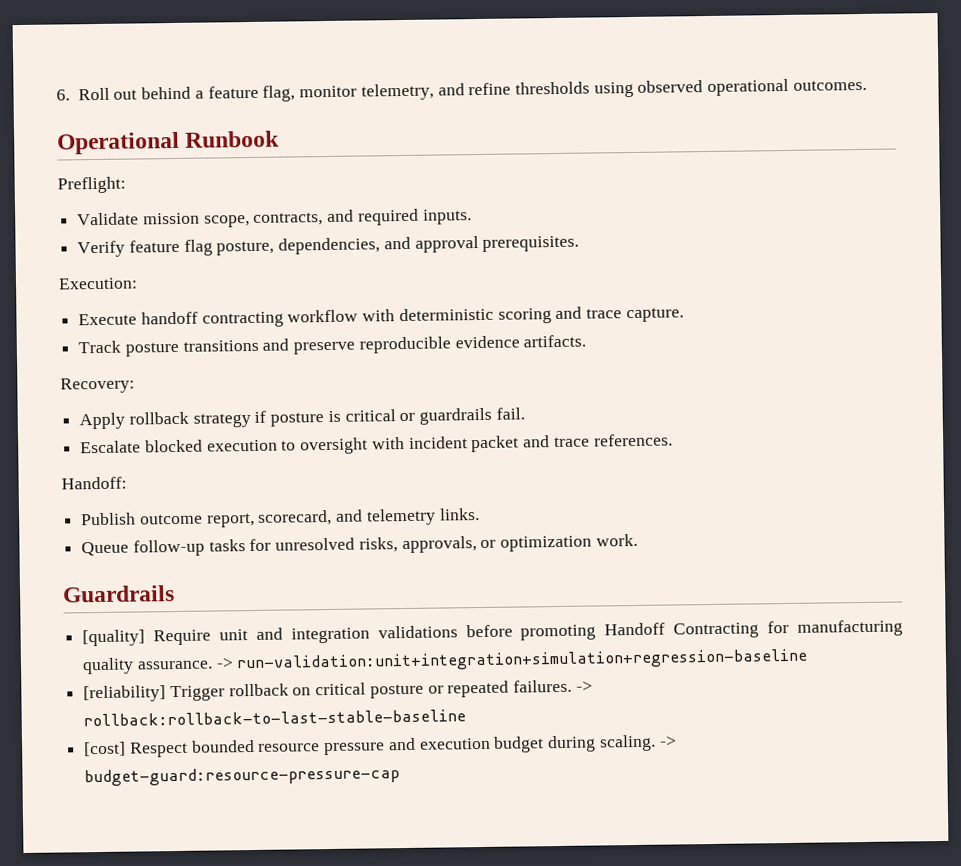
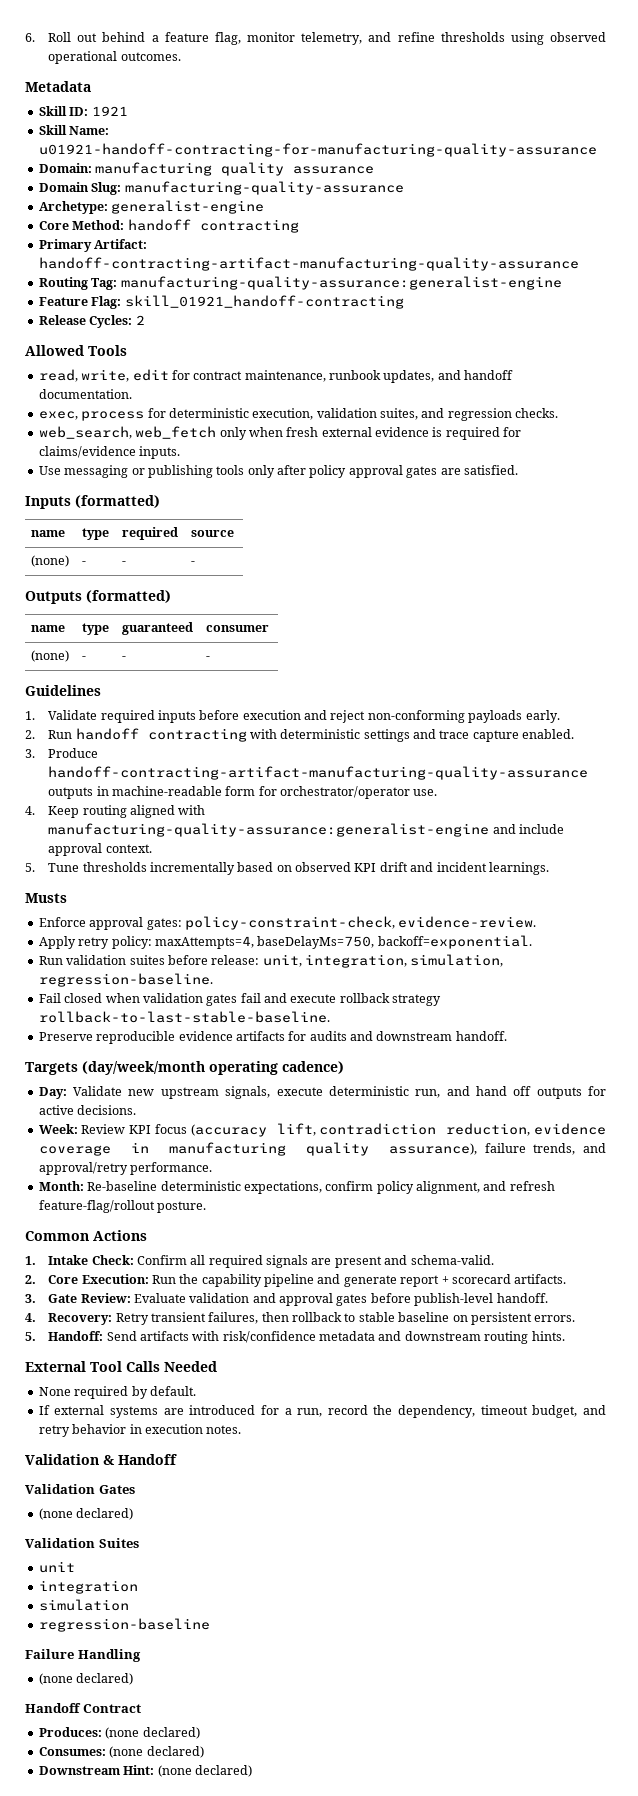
- Operational Runbook
- Preflight:
- Validate mission scope, contracts, and required inputs.
- Verify feature flag posture, dependencies, and approval prerequisites.
- Execution:
- Execute handoff contracting workflow with deterministic scoring and trace capture.
- Track posture transitions and preserve reproducible evidence artifacts.
- Recovery:
- Apply rollback strategy if posture is critical or guardrails fail.
- Escalate blocked execution to oversight with incident packet and trace references.
- Handoff:
- Publish outcome report, scorecard, and telemetry links.
- Queue follow-up tasks for unresolved risks, approvals, or optimization work.
- Guardrails
- [quality] Require unit and integration validations before promoting Handoff Contracting for manufacturing quality assurance. -> run-validation:unit+integration+simulation+regression-baseline
- [reliability] Trigger rollback on critical posture or repeated failures. -> rollback:rollback-to-last-stable-baseline
- [cost] Respect bounded resource pressure and execution budget during scaling. -> budget-guard:resource-pressure-cap
+ Metadata
+ Skill ID: 1921
+ Skill Name: u01921-handoff-contracting-for-manufacturing-quality-assurance
+ Domain: manufacturing quality assurance
+ Domain Slug: manufacturing-quality-assurance
+ Archetype: generalist-engine
+ Core Method: handoff contracting
+ Primary Artifact: handoff-contracting-artifact-manufacturing-quality-assurance
+ Routing Tag: manufacturing-quality-assurance:generalist-engine
+ Feature Flag: skill_01921_handoff-contracting
+ Release Cycles: 2
+ Allowed Tools
+ read, write, edit for contract maintenance, runbook updates, and handoff documentation.
+ exec, process for deterministic execution, validation suites, and regression checks.
+ web_search, web_fetch only when fresh external evidence is required for claims/evidence inputs.
+ Use messaging or publishing tools only after policy approval gates are satisfied.
+ Inputs (formatted)
+ name | type | required | source
+ (none) | - | - | -
+ Outputs (formatted)
+ name | type | guaranteed | consumer
+ (none) | - | - | -
+ Guidelines
+ 1. Validate required inputs before execution and reject non-conforming payloads early.
+ 2. Run handoff contracting with deterministic settings and trace capture enabled.
+ 3. Produce handoff-contracting-artifact-manufacturing-quality-assurance outputs in machine-readable form for orchestrator/operator use.
+ 4. Keep routing aligned with manufacturing-quality-assurance:generalist-engine and include approval context.
+ 5. Tune thresholds incrementally based on observed KPI drift and incident learnings.
+ Musts
+ Enforce approval gates: policy-constraint-check, evidence-review.
+ Apply retry policy: maxAttempts=4, baseDelayMs=750, backoff=exponential.
+ Run validation suites before release: unit, integration, simulation, regression-baseline.
+ Fail closed when validation gates fail and execute rollback strategy rollback-to-last-stable-baseline.
+ Preserve reproducible evidence artifacts for audits and downstream handoff.
+ Targets (day/week/month operating cadence)
+ Day: Validate new upstream signals, execute deterministic run, and hand off outputs for active decisions.
+ Week: Review KPI focus (accuracy lift, contradiction reduction, evidence coverage in manufacturing quality assurance), failure trends, and approval/retry performance.
+ Month: Re-baseline deterministic expectations, confirm policy alignment, and refresh feature-flag/rollout posture.
+ Common Actions
+ 1. Intake Check: Confirm all required signals are present and schema-valid.
+ 2. Core Execution: Run the capability pipeline and generate report + scorecard artifacts.
+ 3. Gate Review: Evaluate validation and approval gates before publish-level handoff.
+ 4. Recovery: Retry transient failures, then rollback to stable baseline on persistent errors.
+ 5. Handoff: Send artifacts with risk/confidence metadata and downstream routing hints.
+ External Tool Calls Needed
+ None required by default.
+ If external systems are introduced for a run, record the dependency, timeout budget, and retry behavior in execution notes.
+ Validation & Handoff
+ Validation Gates
+ (none declared)
+ Validation Suites
+ unit
+ integration
+ simulation
+ regression-baseline
+ Failure Handling
+ (none declared)
+ Handoff Contract
+ Produces: (none declared)
+ Consumes: (none declared)
+ Downstream Hint: (none declared)

